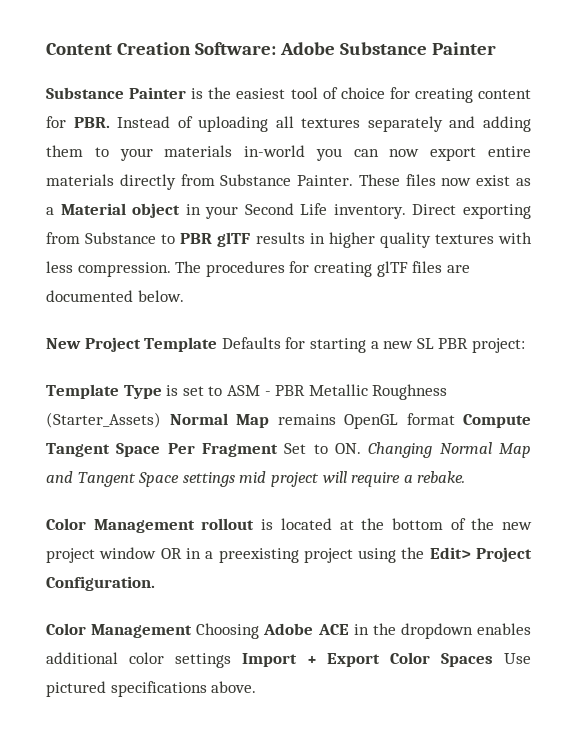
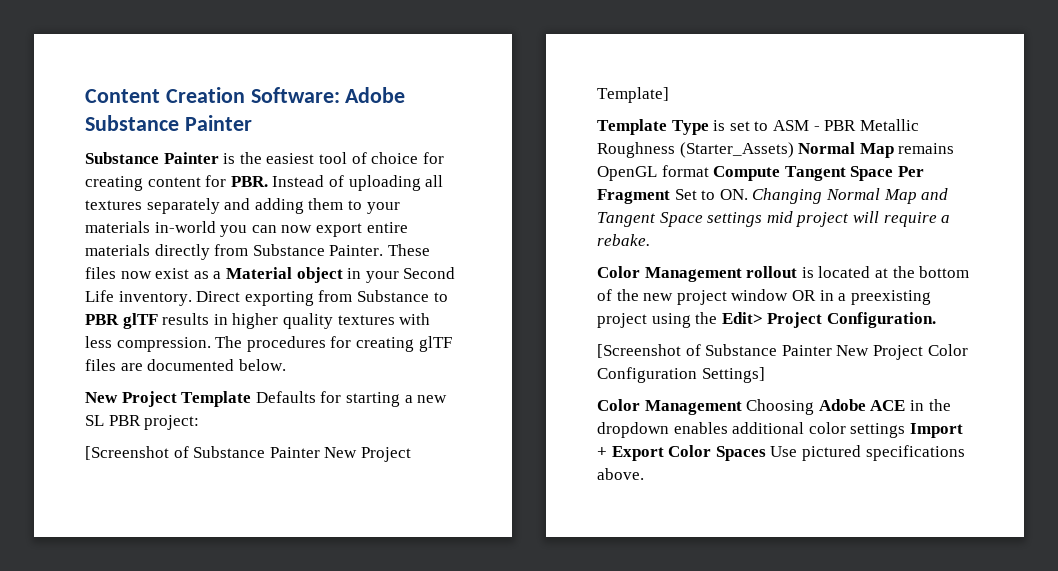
+ [Screenshot of Substance Painter New Project Template]
+ [Screenshot of Substance Painter New Project Color Configuration Settings]

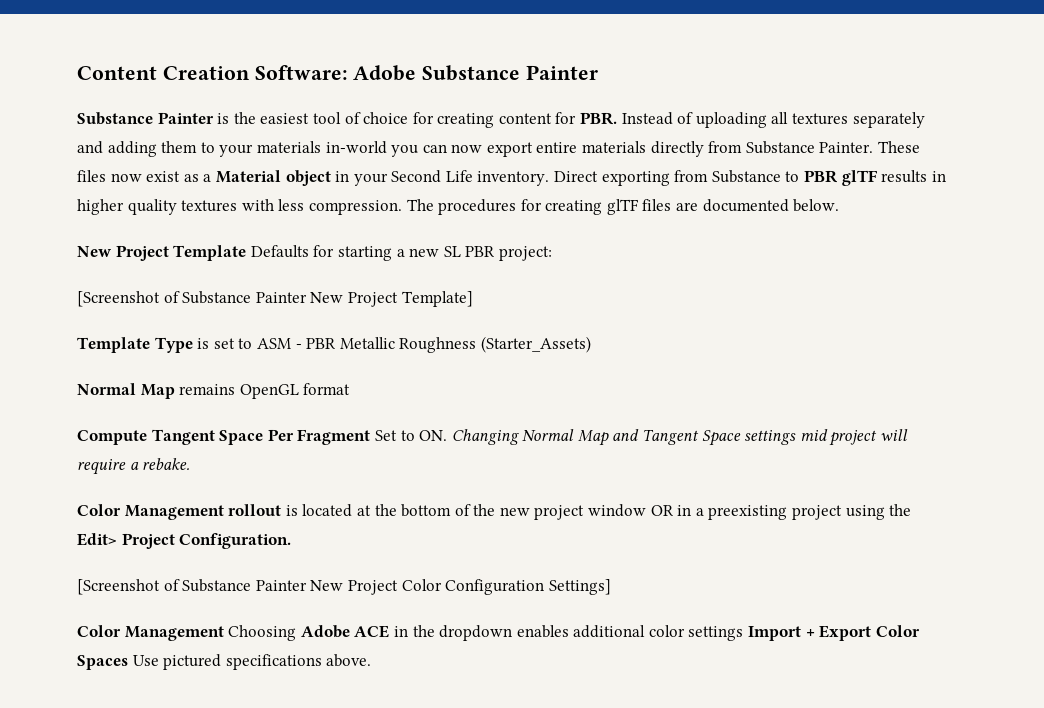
- Template Type is set to ASM - PBR Metallic Roughness (Starter_Assets) Normal Map remains OpenGL format Compute Tangent Space Per Fragment Set to ON. Changing Normal Map and Tangent Space settings mid project will require a rebake.
+ Template Type is set to ASM - PBR Metallic Roughness (Starter_Assets)
+ Normal Map remains OpenGL format
+ Compute Tangent Space Per Fragment Set to ON. Changing Normal Map and Tangent Space settings mid project will require a rebake.

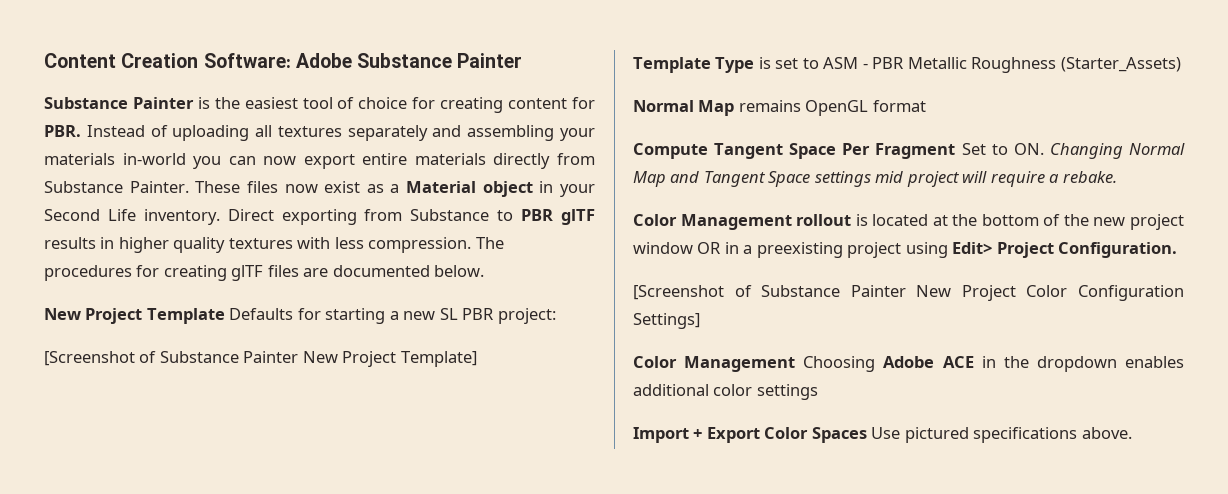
- Substance Painter is the easiest tool of choice for creating content for PBR. Instead of uploading all textures separately and adding them to your materials in-world you can now export entire materials directly from Substance Painter.
+ Substance Painter is the easiest tool of choice for creating content for PBR. Instead of uploading all textures separately and assembling your materials in-world you can now export entire materials directly from Substance Painter.
- Color Management rollout is located at the bottom of the new project window OR in a preexisting project using the Edit> Project Configuration.
+ Color Management rollout is located at the bottom of the new project window OR in a preexisting project using Edit> Project Configuration.
- Color Management Choosing Adobe ACE in the dropdown enables additional color settings Import + Export Color Spaces Use pictured specifications above.
+ Color Management Choosing Adobe ACE in the dropdown enables additional color settings
+ Import + Export Color Spaces Use pictured specifications above.

